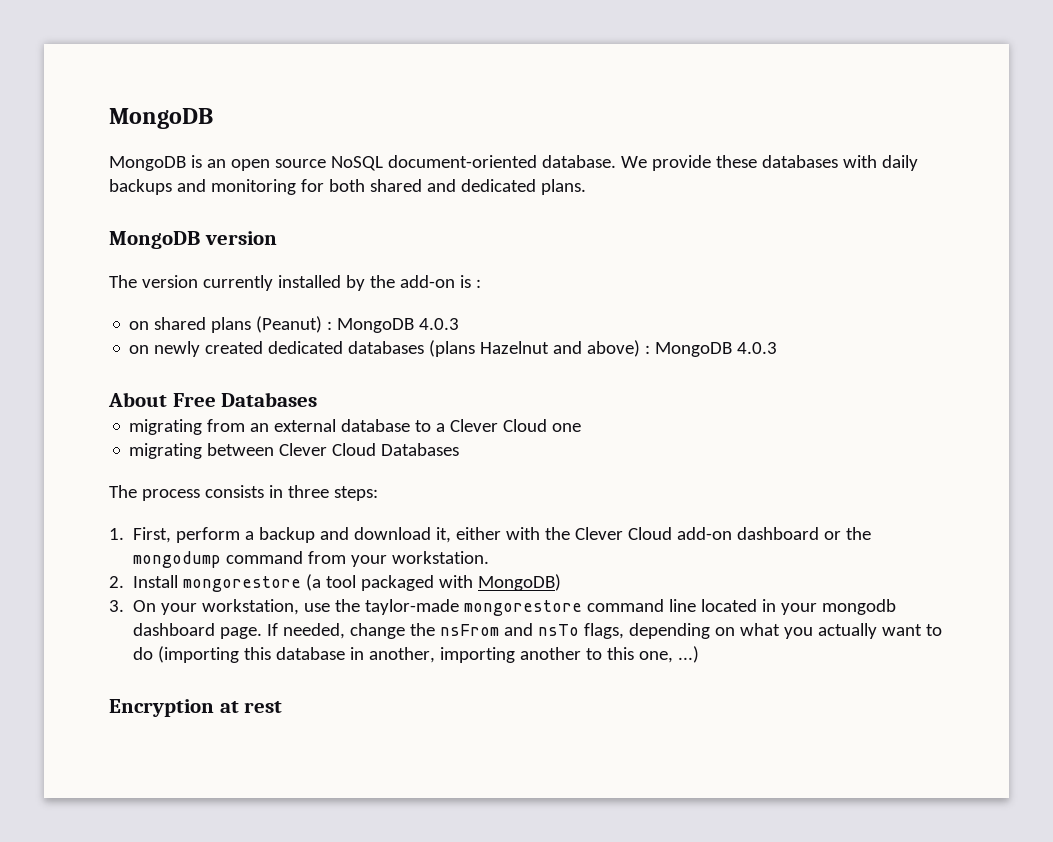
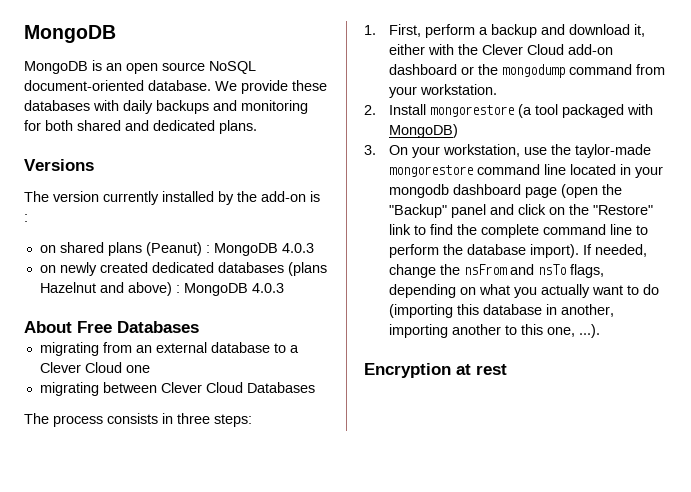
- MongoDB version
+ Versions
- 3. On your workstation, use the taylor-made mongorestore command line located in your mongodb dashboard page.
+ 3. On your workstation, use the taylor-made mongorestore command line located in your mongodb dashboard page (open the "Backup" panel and click on the "Restore" link to find the complete command line to perform the database import).
- If needed, change the nsFrom and nsTo flags, depending on what you actually want to do (importing this database in another, importing another to this one, ...)
+ If needed, change the nsFrom and nsTo flags, depending on what you actually want to do (importing this database in another, importing another to this one, ...).

